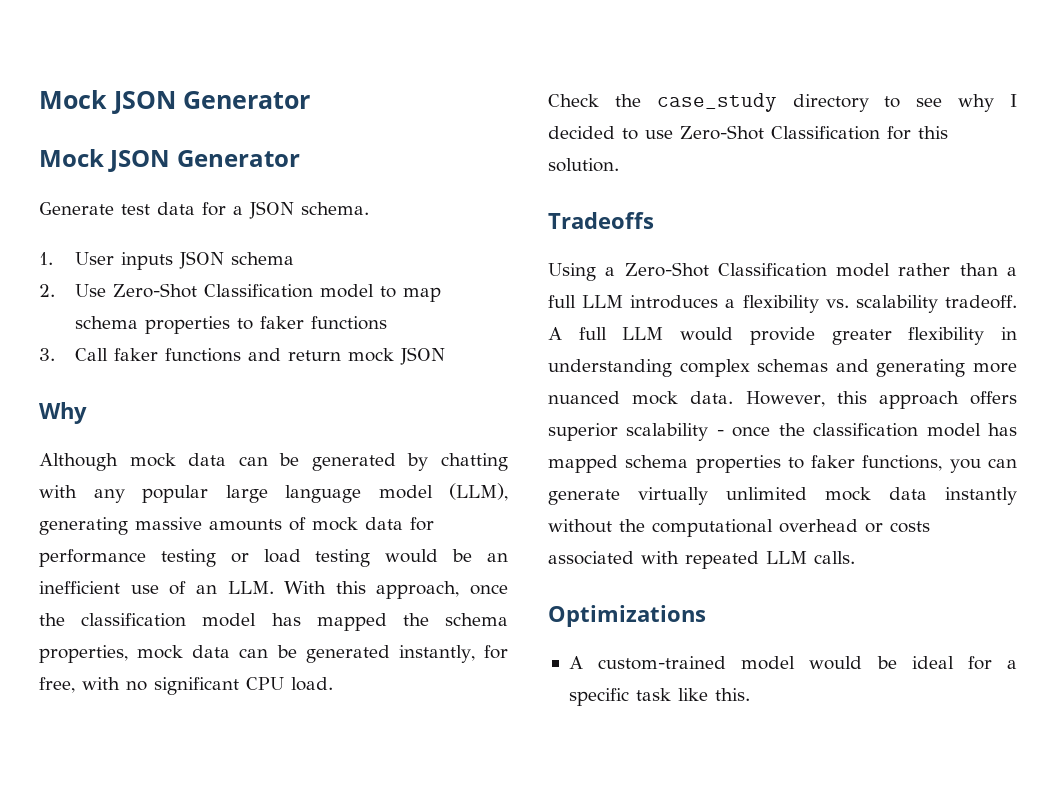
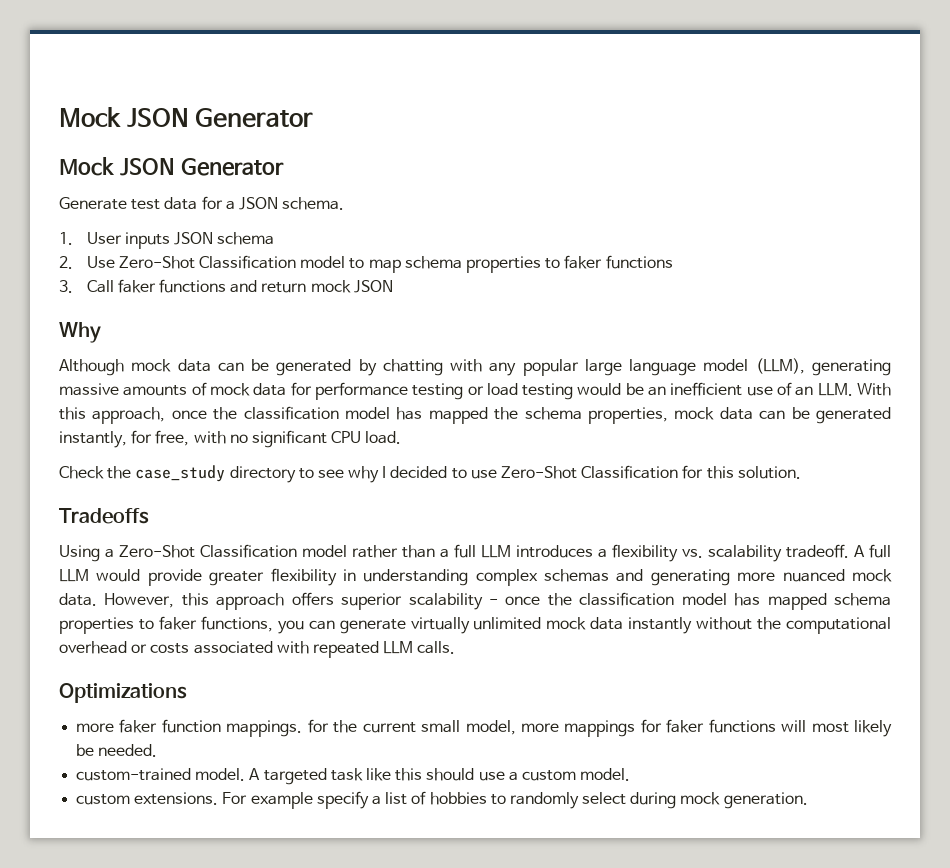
- A custom-trained model would be ideal for a specific task like this.
+ more faker function mappings. for the current small model, more mappings for faker functions will most likely be needed.
+ custom-trained model. A targeted task like this should use a custom model.
+ custom extensions. For example specify a list of hobbies to randomly select during mock generation.

